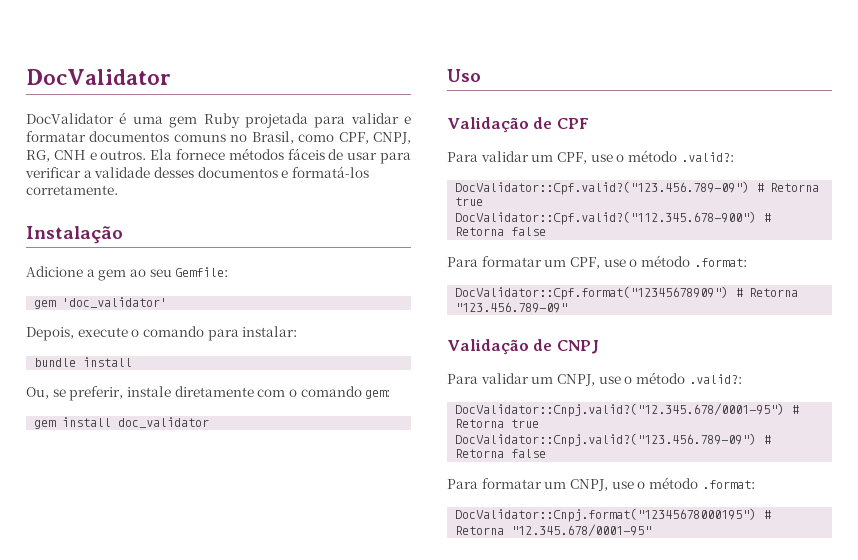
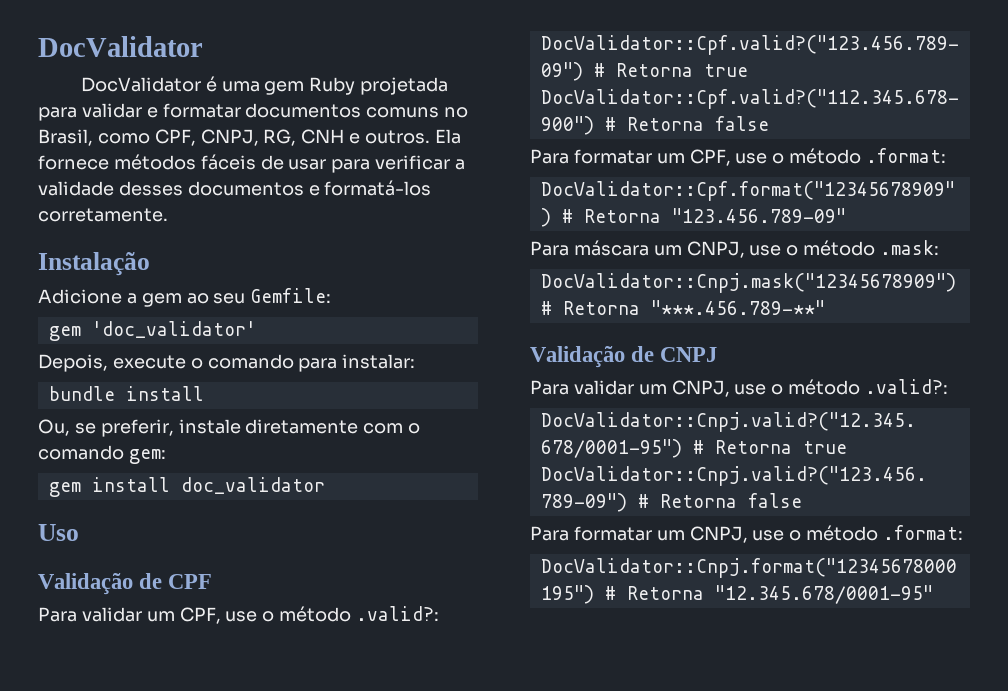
+ Para máscara um CNPJ, use o método .mask:
+ DocValidator::Cnpj.mask("12345678909") # Retorna "***.456.789-**"

